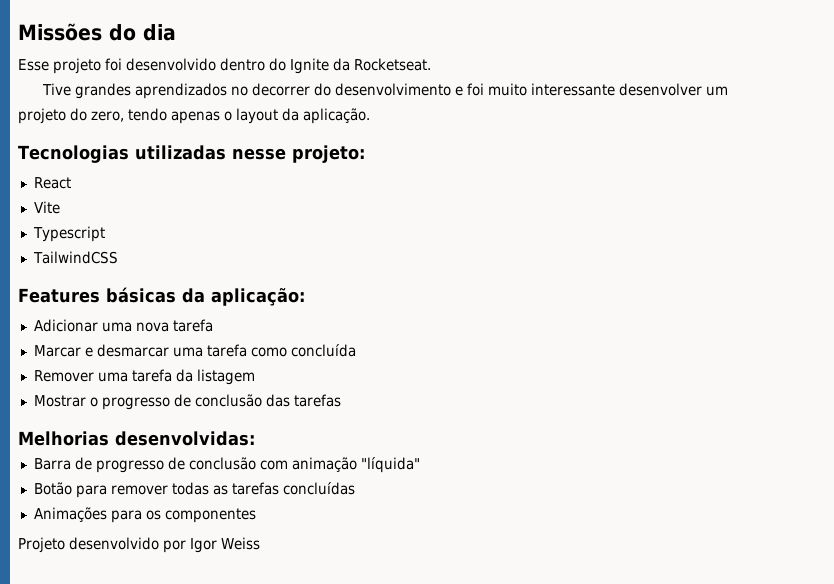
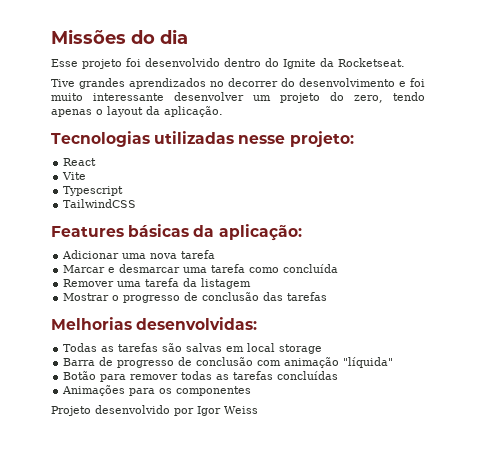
+ Todas as tarefas são salvas em local storage

